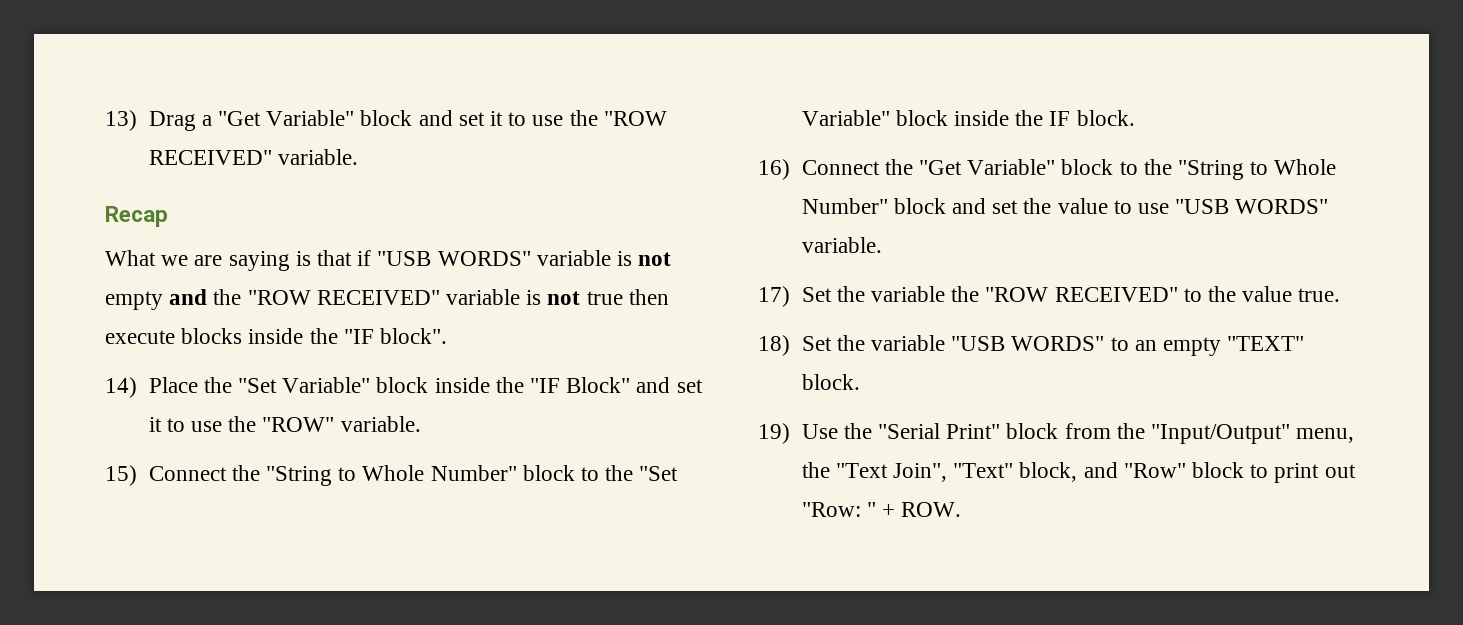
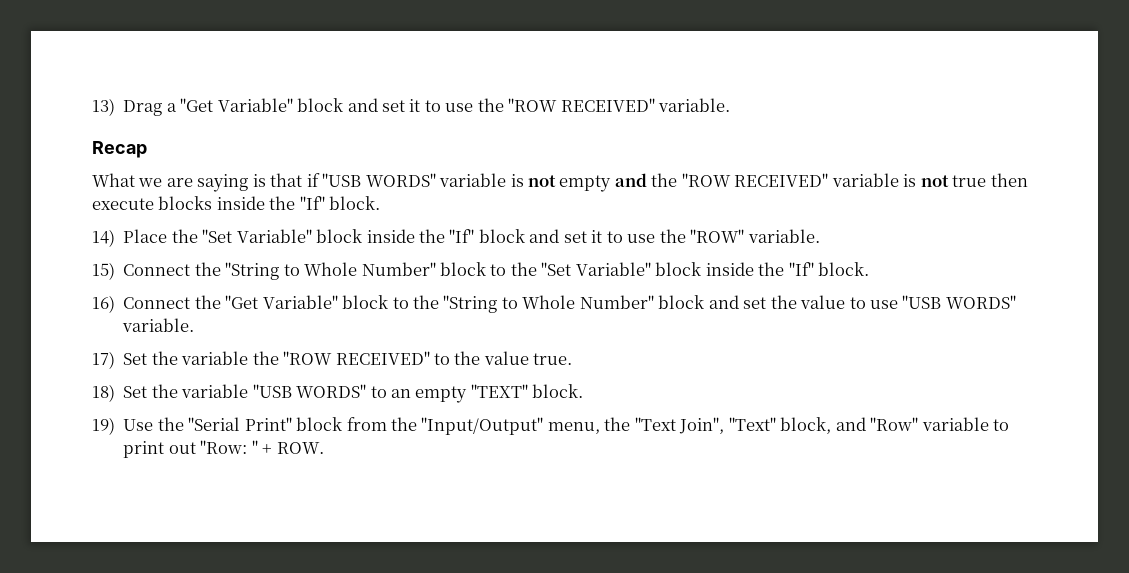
- What we are saying is that if "USB WORDS" variable is not empty and the "ROW RECEIVED" variable is not true then execute blocks inside the "IF block".
+ What we are saying is that if "USB WORDS" variable is not empty and the "ROW RECEIVED" variable is not true then execute blocks inside the "If" block.
- 14) Place the "Set Variable" block inside the "IF Block" and set it to use the "ROW" variable.
+ 14) Place the "Set Variable" block inside the "If" block and set it to use the "ROW" variable.
- 15) Connect the "String to Whole Number" block to the "Set Variable" block inside the IF block.
+ 15) Connect the "String to Whole Number" block to the "Set Variable" block inside the "If" block.
- 19) Use the "Serial Print" block from the "Input/Output" menu, the "Text Join", "Text" block, and "Row" block to print out "Row: " + ROW.
+ 19) Use the "Serial Print" block from the "Input/Output" menu, the "Text Join", "Text" block, and "Row" variable to print out "Row: " + ROW.

